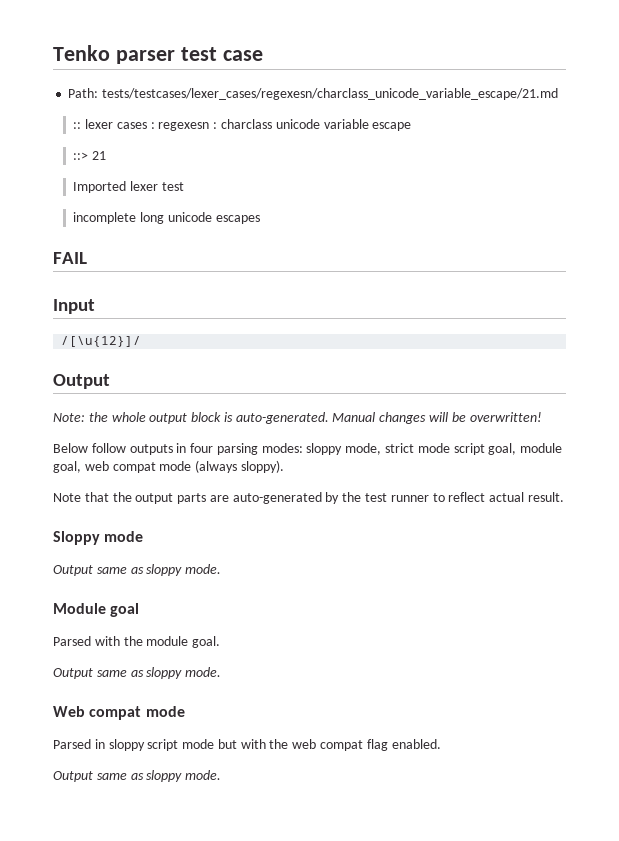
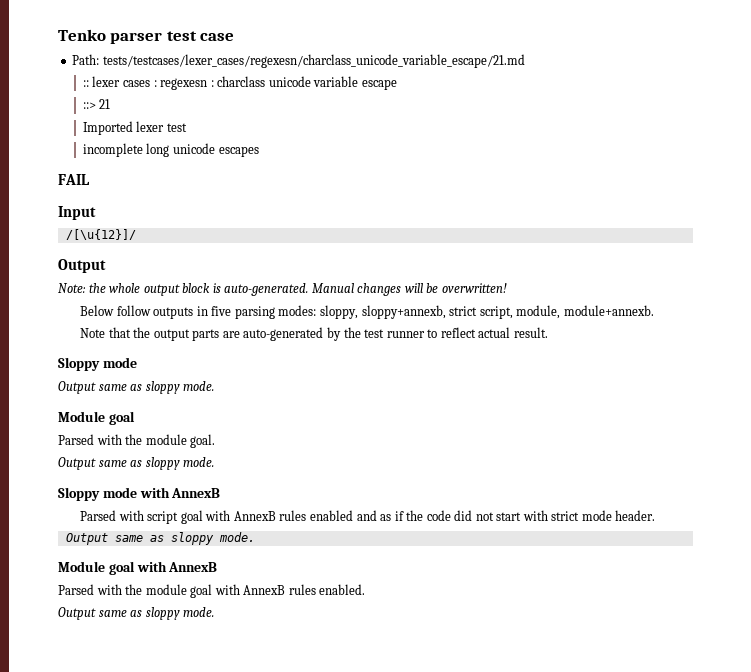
- Below follow outputs in four parsing modes: sloppy mode, strict mode script goal, module goal, web compat mode (always sloppy).
+ Below follow outputs in five parsing modes: sloppy, sloppy+annexb, strict script, module, module+annexb.
- Web compat mode
- Parsed in sloppy script mode but with the web compat flag enabled.
+ Sloppy mode with AnnexB
+ Parsed with script goal with AnnexB rules enabled and as if the code did not start with strict mode header.
+ Output same as sloppy mode.
+ Module goal with AnnexB
+ Parsed with the module goal with AnnexB rules enabled.

